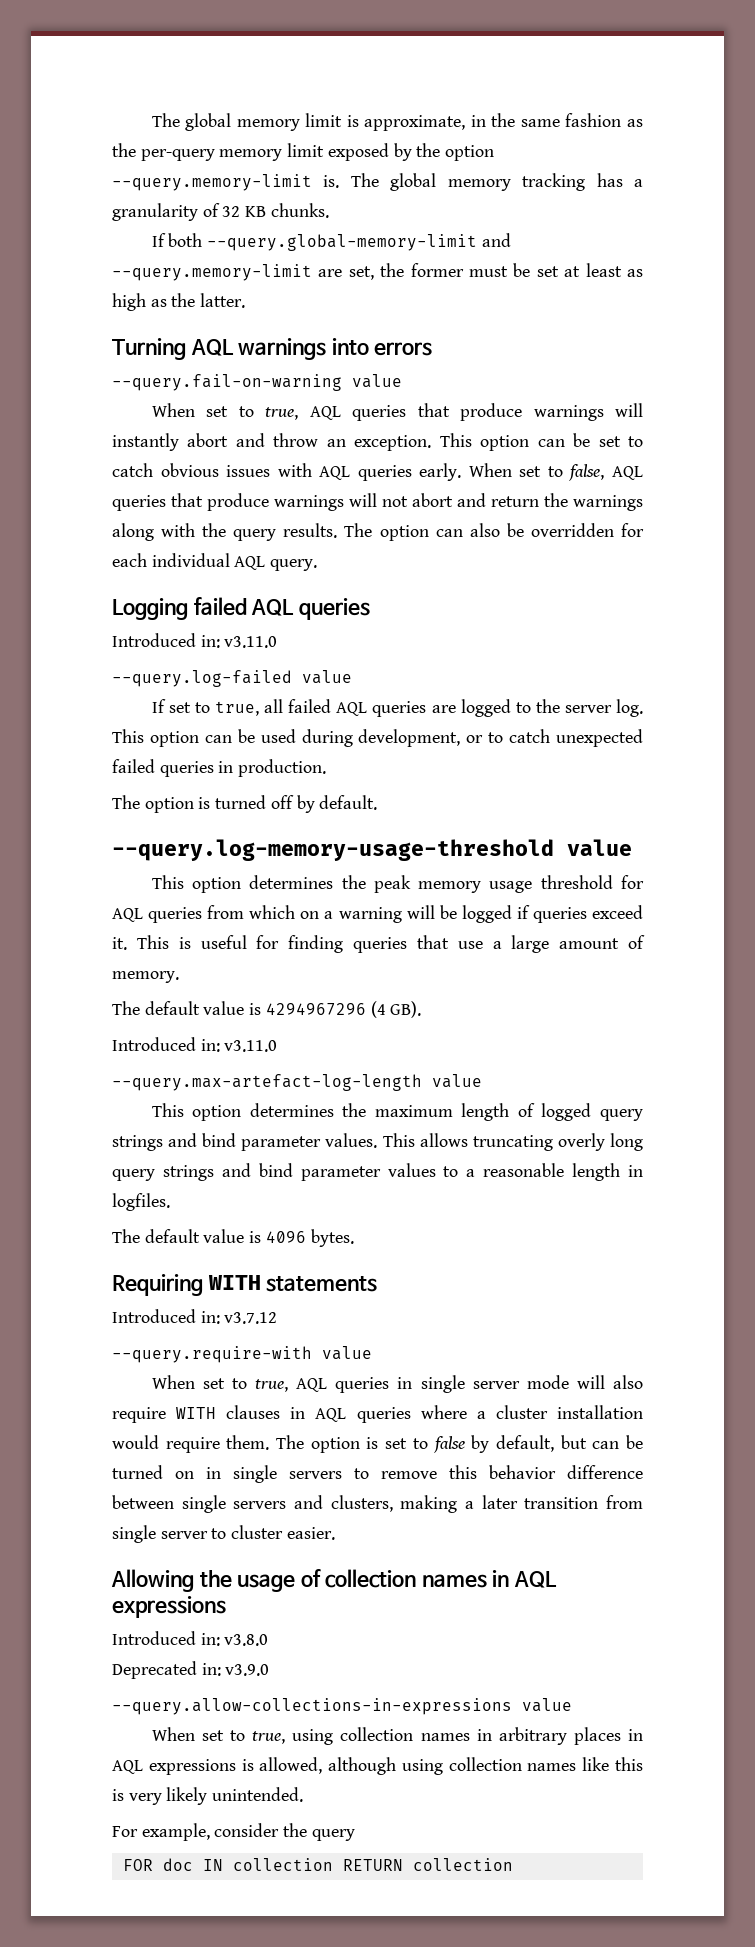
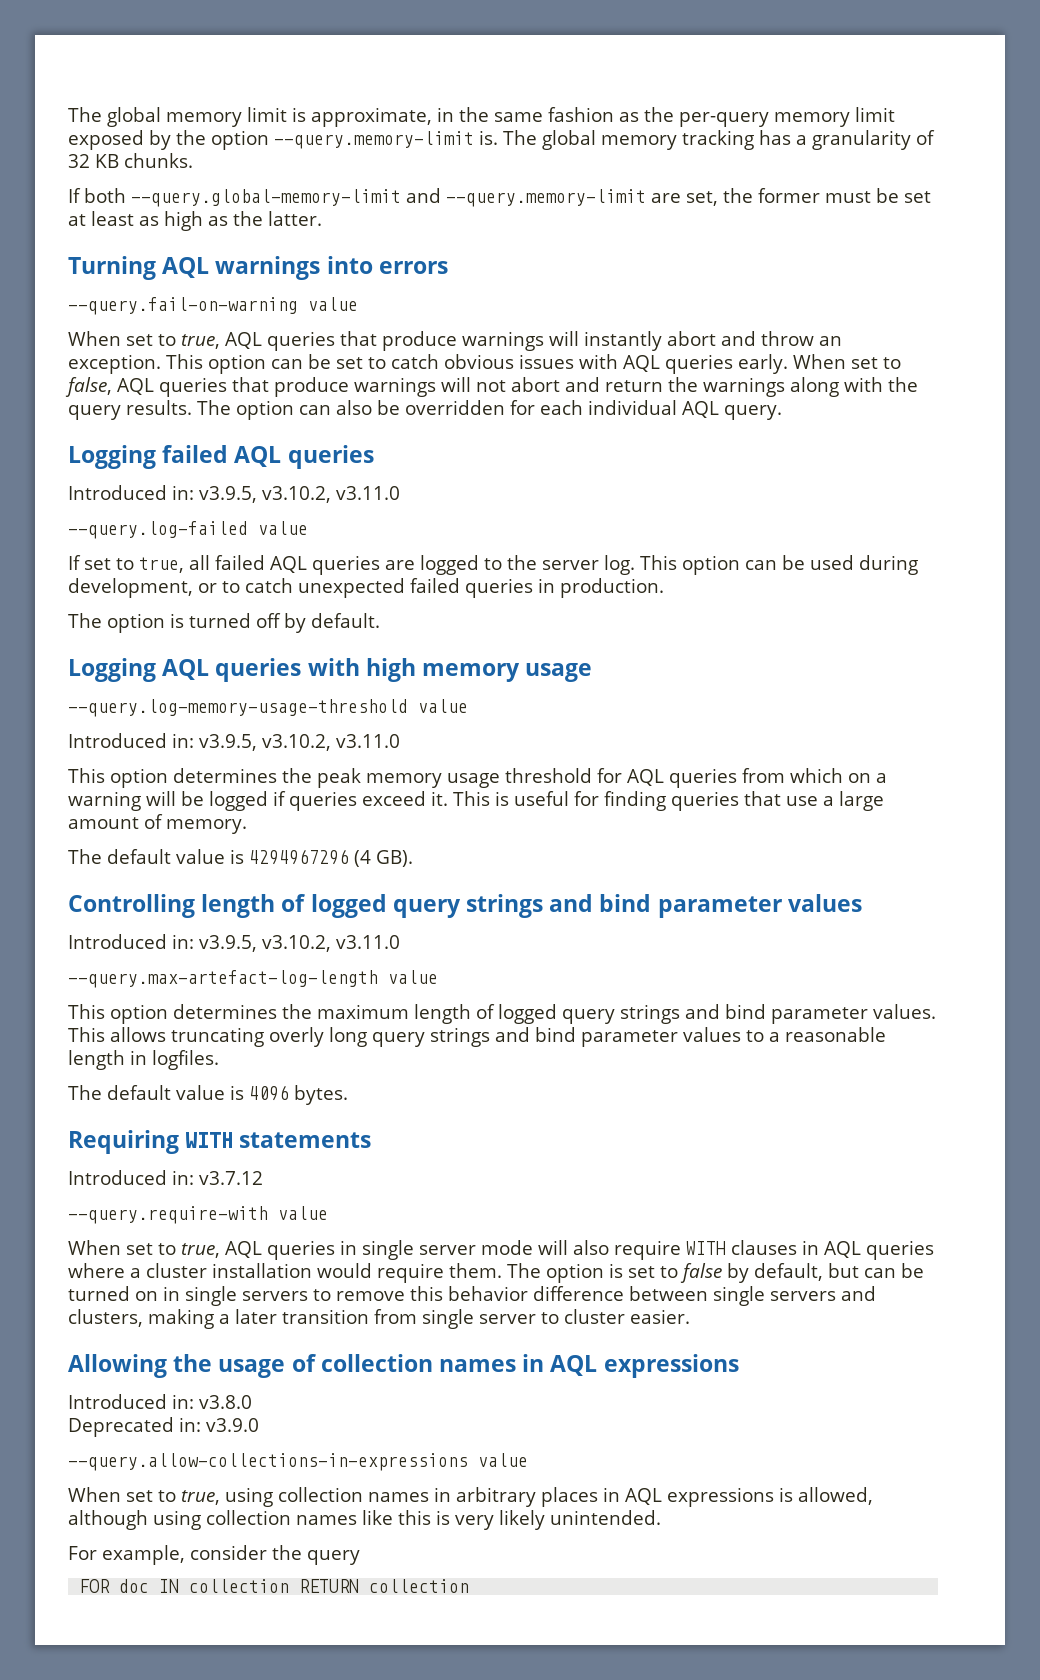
  Logging failed AQL queries
- Introduced in: v3.11.0
+ Introduced in: v3.9.5, v3.10.2, v3.11.0
+ Logging AQL queries with high memory usage
  --query.log-memory-usage-threshold value
+ Introduced in: v3.9.5, v3.10.2, v3.11.0
  The default value is 4294967296 (4 GB).
- Introduced in: v3.11.0
+ Controlling length of logged query strings and bind parameter values
+ Introduced in: v3.9.5, v3.10.2, v3.11.0

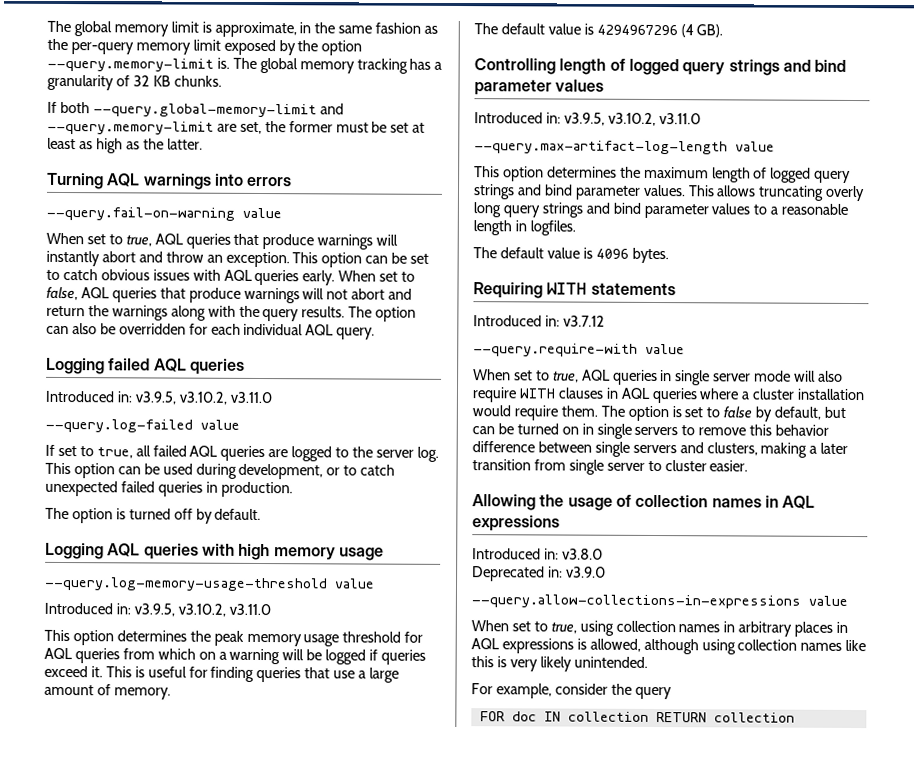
- --query.max-artefact-log-length value
+ --query.max-artifact-log-length value

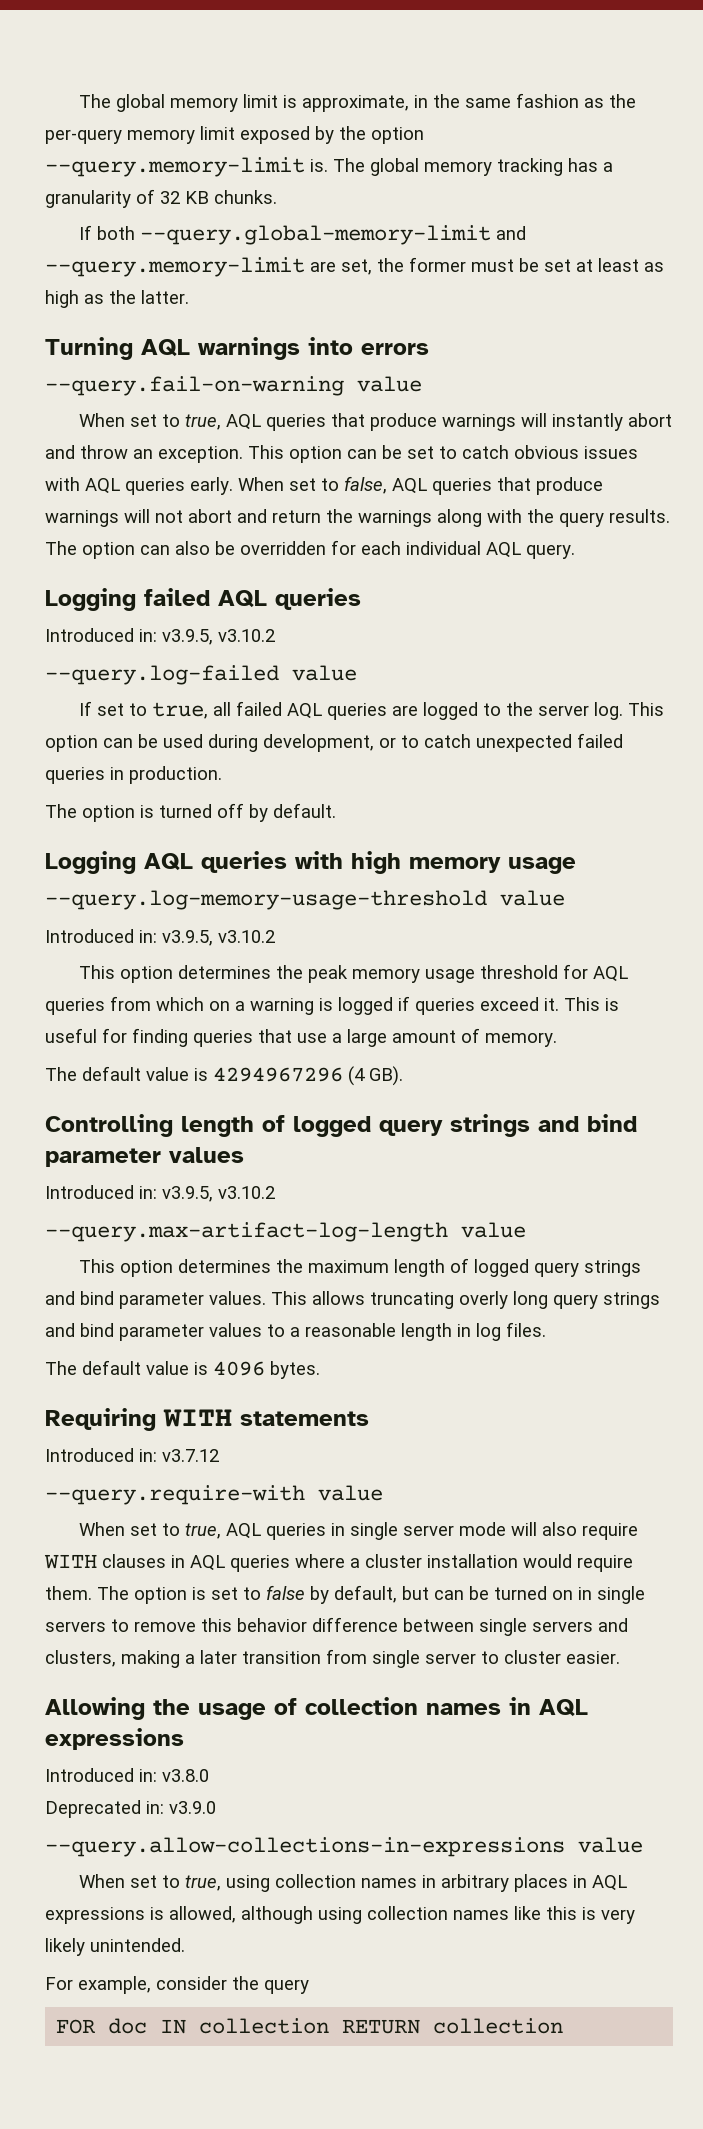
  Logging failed AQL queries
- Introduced in: v3.9.5, v3.10.2, v3.11.0
+ Introduced in: v3.9.5, v3.10.2
  --query.log-memory-usage-threshold value
- Introduced in: v3.9.5, v3.10.2, v3.11.0
+ Introduced in: v3.9.5, v3.10.2
- This option determines the peak memory usage threshold for AQL queries from which on a warning will be logged if queries exceed it.
+ This option determines the peak memory usage threshold for AQL queries from which on a warning is logged if queries exceed it.
  Controlling length of logged query strings and bind parameter values
- Introduced in: v3.9.5, v3.10.2, v3.11.0
+ Introduced in: v3.9.5, v3.10.2
- This allows truncating overly long query strings and bind parameter values to a reasonable length in logfiles.
+ This allows truncating overly long query strings and bind parameter values to a reasonable length in log files.

